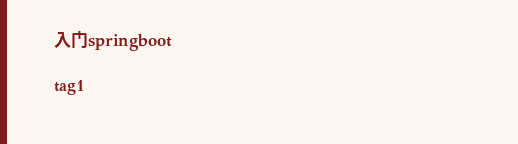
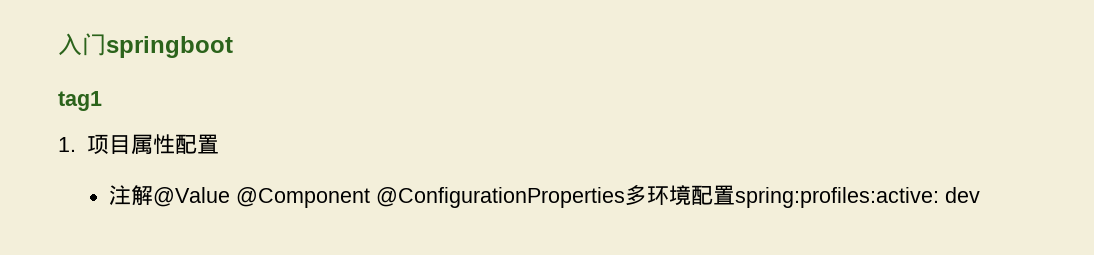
+ 1.项目属性配置
+ 注解@Value @Component @ConfigurationProperties多环境配置spring:profiles:active: dev

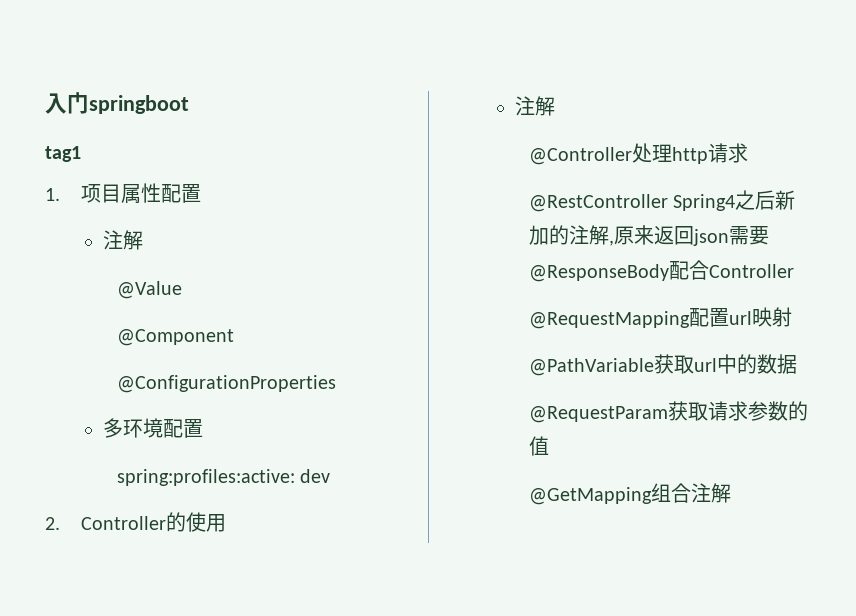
  1.项目属性配置
- 注解@Value @Component @ConfigurationProperties多环境配置spring:profiles:active: dev
+ 注解
+ @Value
+ @Component
+ @ConfigurationProperties
+ 多环境配置
+ spring:profiles:active: dev
+ 2. Controller的使用
+ 注解
+ @Controller处理http请求
+ @RestController Spring4之后新加的注解,原来返回json需要@ResponseBody配合Controller
+ @RequestMapping配置url映射
+ @PathVariable获取url中的数据
+ @RequestParam获取请求参数的值
+ @GetMapping组合注解

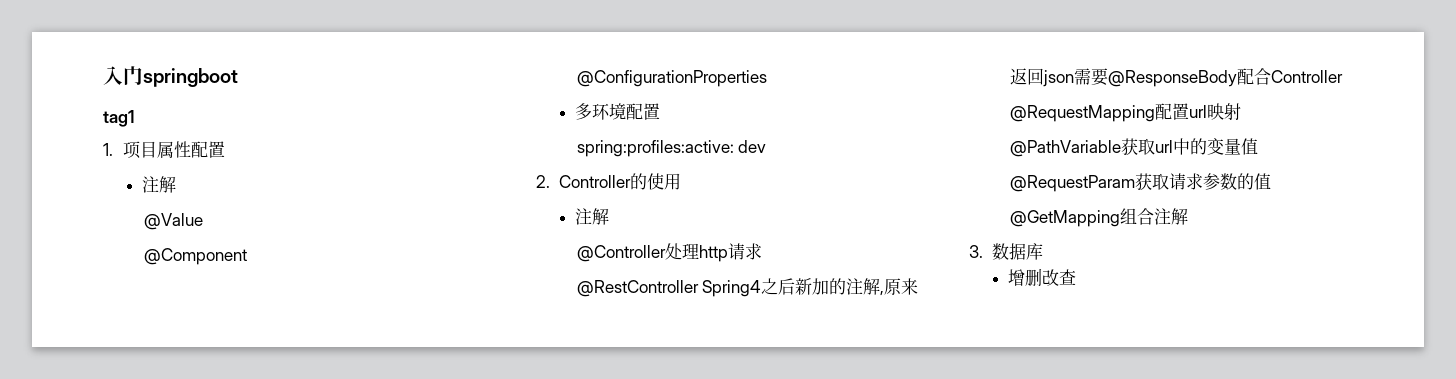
- @PathVariable获取url中的数据
+ @PathVariable获取url中的变量值
+ 3.数据库
+ 增删改查

